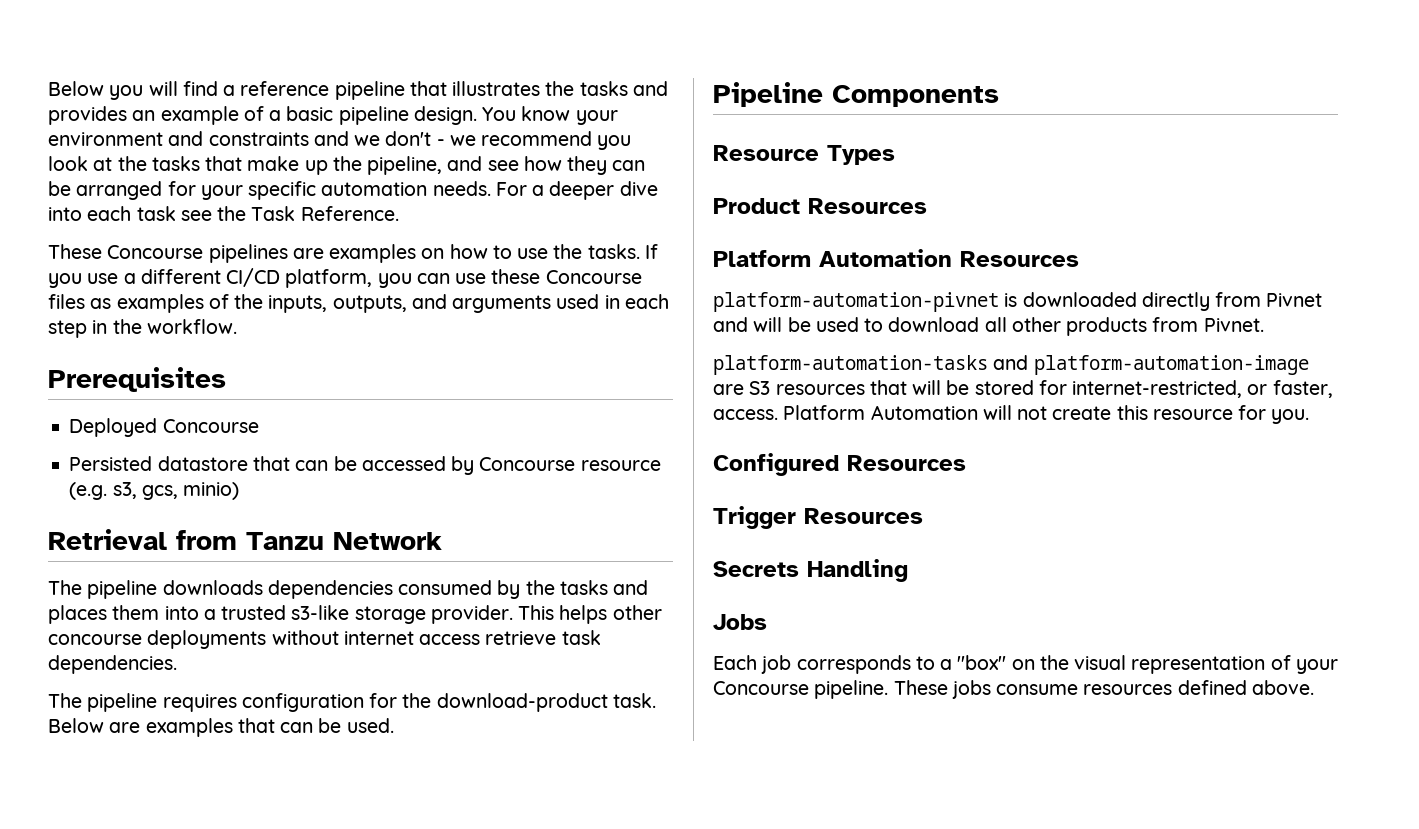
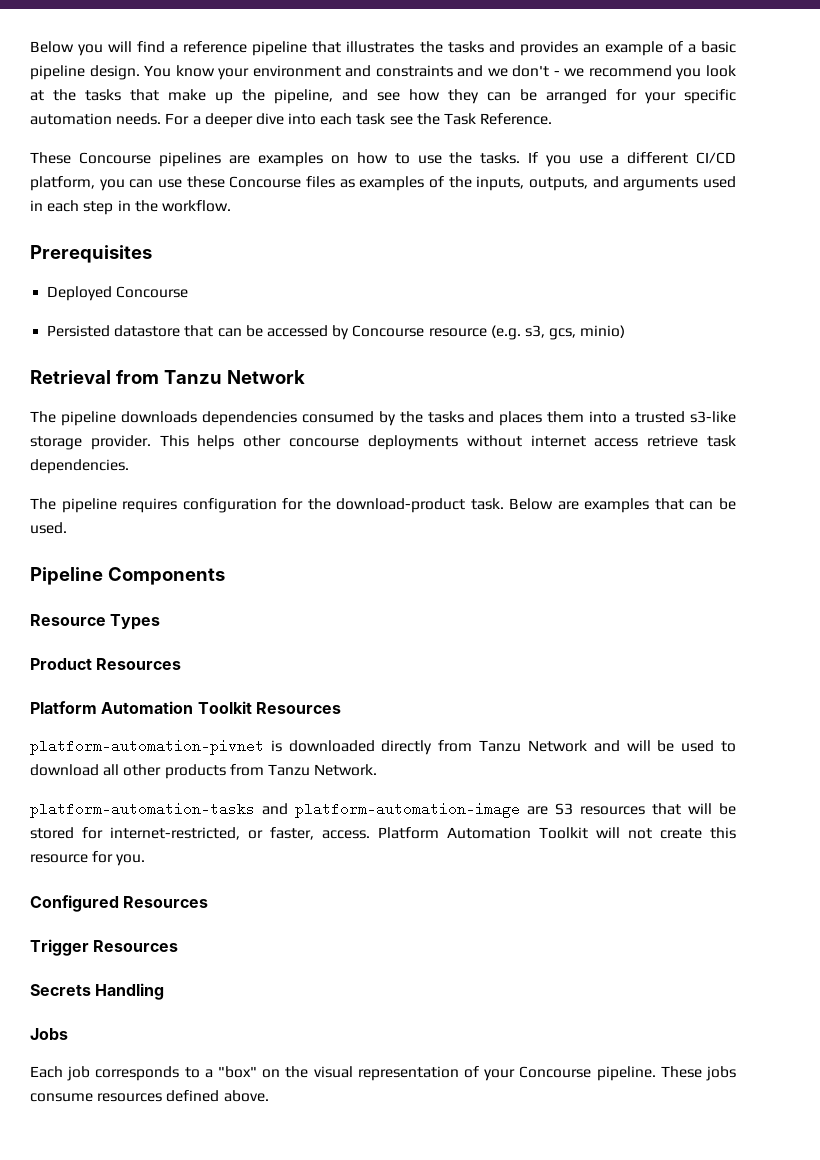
- Platform Automation Resources
+ Platform Automation Toolkit Resources
- platform-automation-pivnet is downloaded directly from Pivnet and will be used to download all other products from Pivnet.
+ platform-automation-pivnet is downloaded directly from Tanzu Network and will be used to download all other products from Tanzu Network.
- Platform Automation will not create this resource for you.
+ Platform Automation Toolkit will not create this resource for you.

